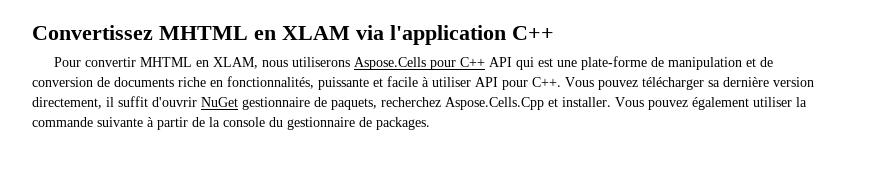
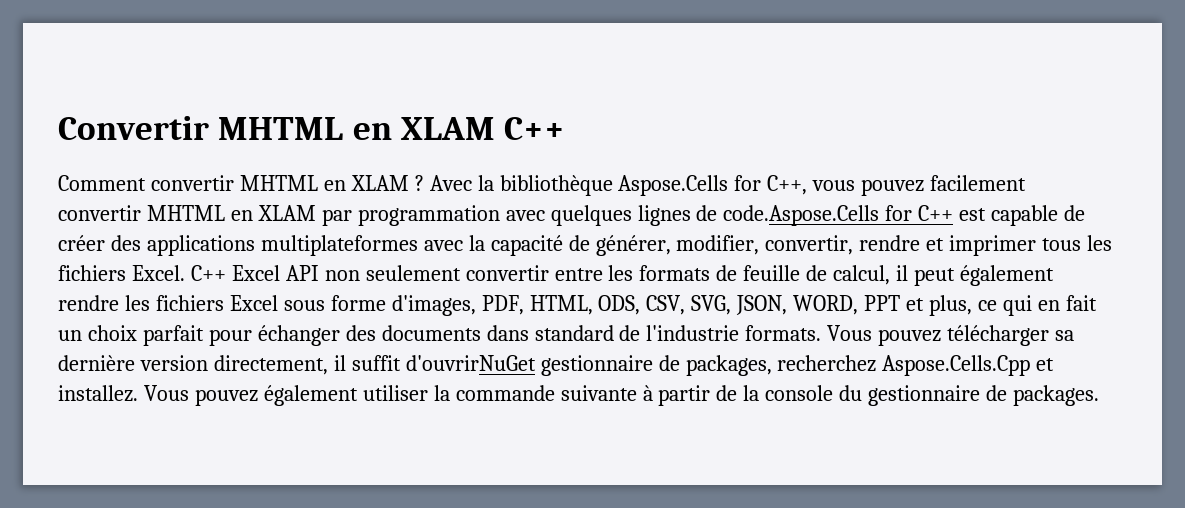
- Convertissez MHTML en XLAM via l'application C++
+ Convertir MHTML en XLAM C++
- Pour convertir MHTML en XLAM, nous utiliserons Aspose.Cells pour C++ API qui est une plate-forme de manipulation et de conversion de documents riche en fonctionnalités, puissante et facile à utiliser API pour C++. Vous pouvez télécharger sa dernière version directement, il suffit d'ouvrir NuGet gestionnaire de paquets, recherchez Aspose.Cells.Cpp et installer.
+ Comment convertir MHTML en XLAM ? Avec la bibliothèque Aspose.Cells for C++, vous pouvez facilement convertir MHTML en XLAM par programmation avec quelques lignes de code.Aspose.Cells for C++ est capable de créer des applications multiplateformes avec la capacité de générer, modifier, convertir, rendre et imprimer tous les fichiers Excel. C++ Excel API non seulement convertir entre les formats de feuille de calcul, il peut également rendre les fichiers Excel sous forme d'images, PDF, HTML, ODS, CSV, SVG, JSON, WORD, PPT et plus, ce qui en fait un choix parfait pour échanger des documents dans standard de l'industrie formats. Vous pouvez télécharger sa dernière version directement, il suffit d'ouvrirNuGet gestionnaire de packages, recherchez Aspose.Cells.Cpp et installez.

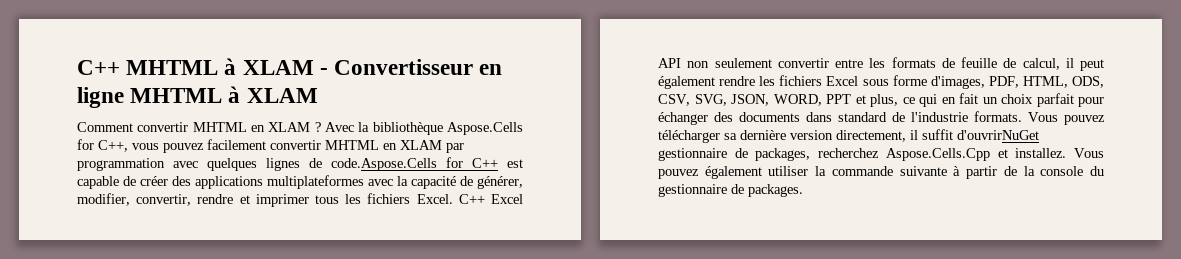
- Convertir MHTML en XLAM C++
+ C++ MHTML à XLAM - Convertisseur en ligne MHTML à XLAM

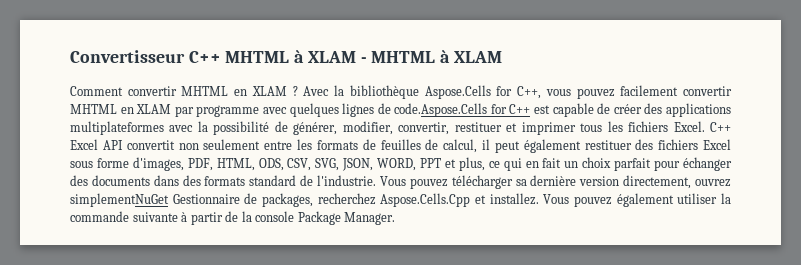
- C++ MHTML à XLAM - Convertisseur en ligne MHTML à XLAM
+ Convertisseur C++ MHTML à XLAM - MHTML à XLAM
- Avec la bibliothèque Aspose.Cells for C++, vous pouvez facilement convertir MHTML en XLAM par programmation avec quelques lignes de code.Aspose.Cells for C++ est capable de créer des applications multiplateformes avec la capacité de générer, modifier, convertir, rendre et imprimer tous les fichiers Excel.
+ Avec la bibliothèque Aspose.Cells for C++, vous pouvez facilement convertir MHTML en XLAM par programme avec quelques lignes de code.Aspose.Cells for C++ est capable de créer des applications multiplateformes avec la possibilité de générer, modifier, convertir, restituer et imprimer tous les fichiers Excel.
- C++ Excel API non seulement convertir entre les formats de feuille de calcul, il peut également rendre les fichiers Excel sous forme d'images, PDF, HTML, ODS, CSV, SVG, JSON, WORD, PPT et plus, ce qui en fait un choix parfait pour échanger des documents dans standard de l'industrie formats.
+ C++ Excel API convertit non seulement entre les formats de feuilles de calcul, il peut également restituer des fichiers Excel sous forme d'images, PDF, HTML, ODS, CSV, SVG, JSON, WORD, PPT et plus, ce qui en fait un choix parfait pour échanger des documents dans des formats standard de l'industrie.
- Vous pouvez télécharger sa dernière version directement, il suffit d'ouvrirNuGet gestionnaire de packages, recherchez Aspose.Cells.Cpp et installez.
+ Vous pouvez télécharger sa dernière version directement, ouvrez simplementNuGet Gestionnaire de packages, recherchez Aspose.Cells.Cpp et installez.
- Vous pouvez également utiliser la commande suivante à partir de la console du gestionnaire de packages.
+ Vous pouvez également utiliser la commande suivante à partir de la console Package Manager.

